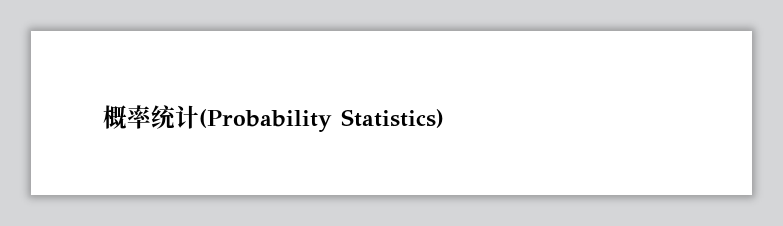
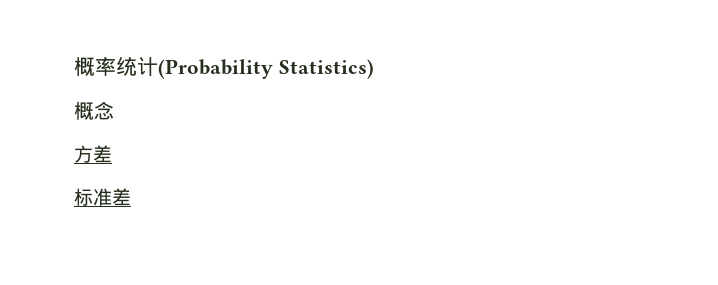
+ 概念
+ 方差
+ 标准差

